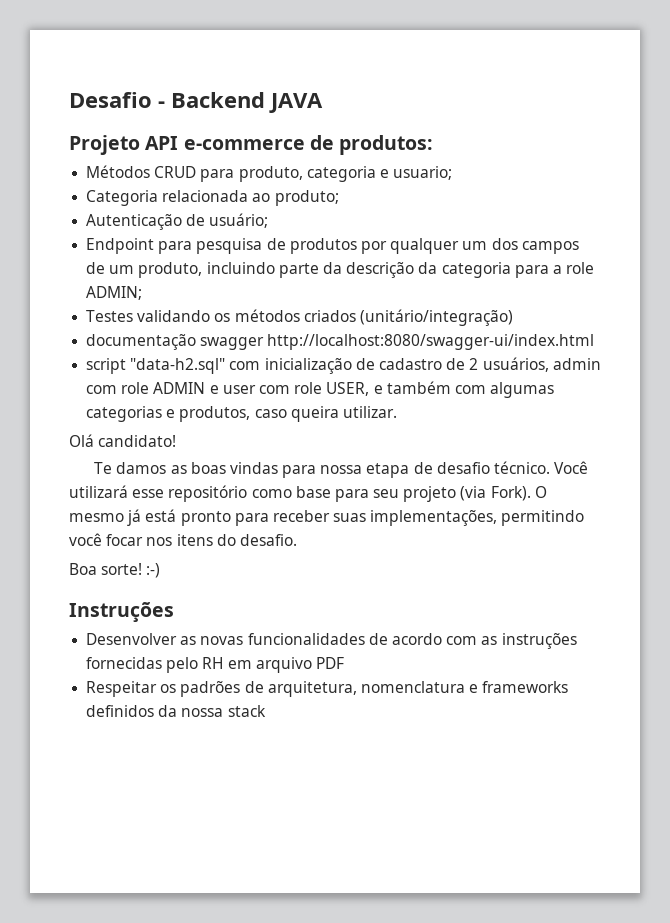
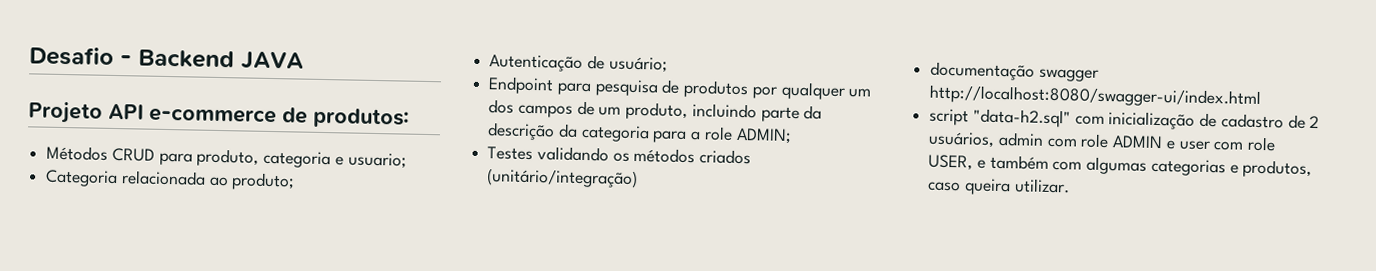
- Olá candidato!
- Te damos as boas vindas para nossa etapa de desafio técnico. Você utilizará esse repositório como base para seu projeto (via Fork). O mesmo já está pronto para receber suas implementações, permitindo você focar nos itens do desafio.
- Boa sorte! :-)
- Instruções
- Desenvolver as novas funcionalidades de acordo com as instruções fornecidas pelo RH em arquivo PDF
- Respeitar os padrões de arquitetura, nomenclatura e frameworks definidos da nossa stack

